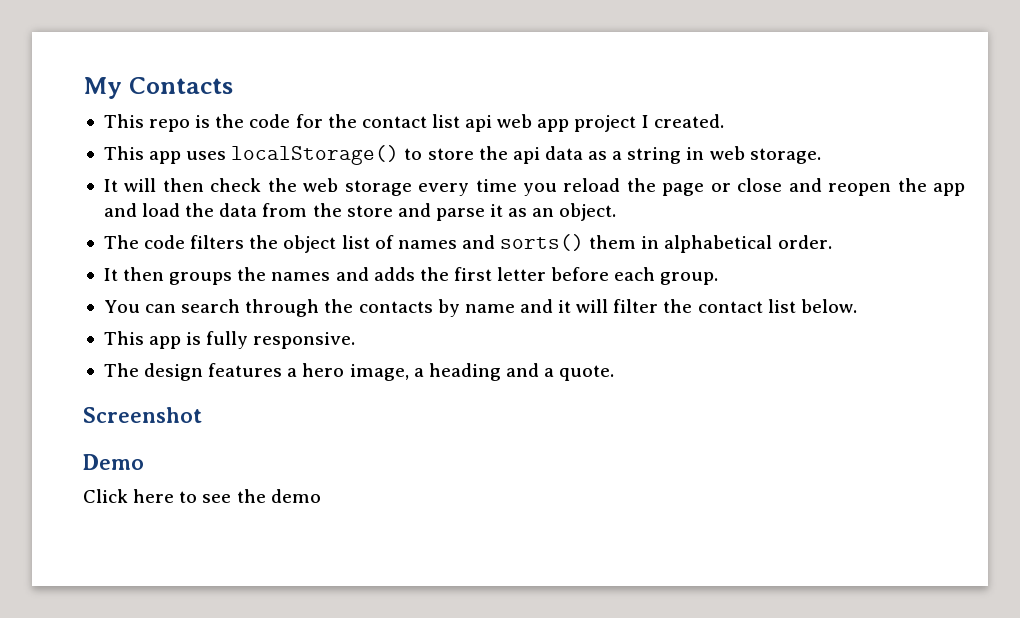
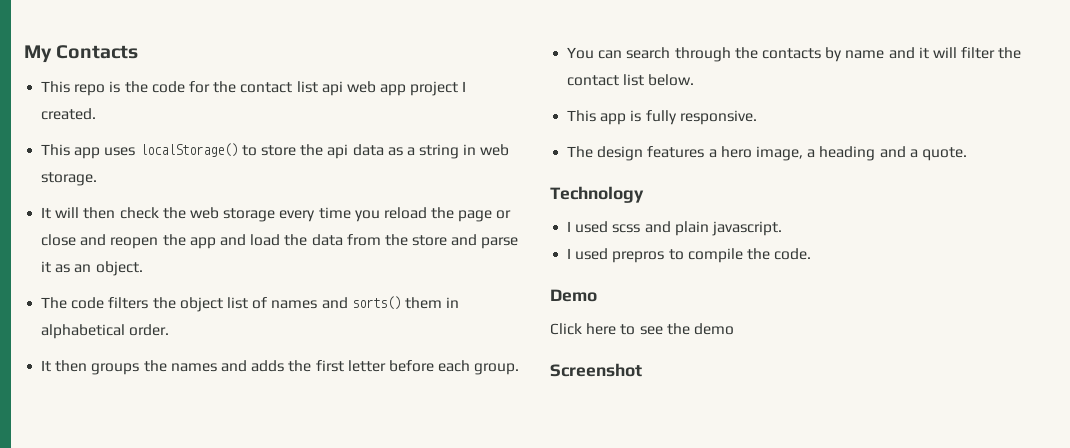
- Screenshot
+ Technology
+ I used scss and plain javascript.
+ I used prepros to compile the code.
+ Screenshot

